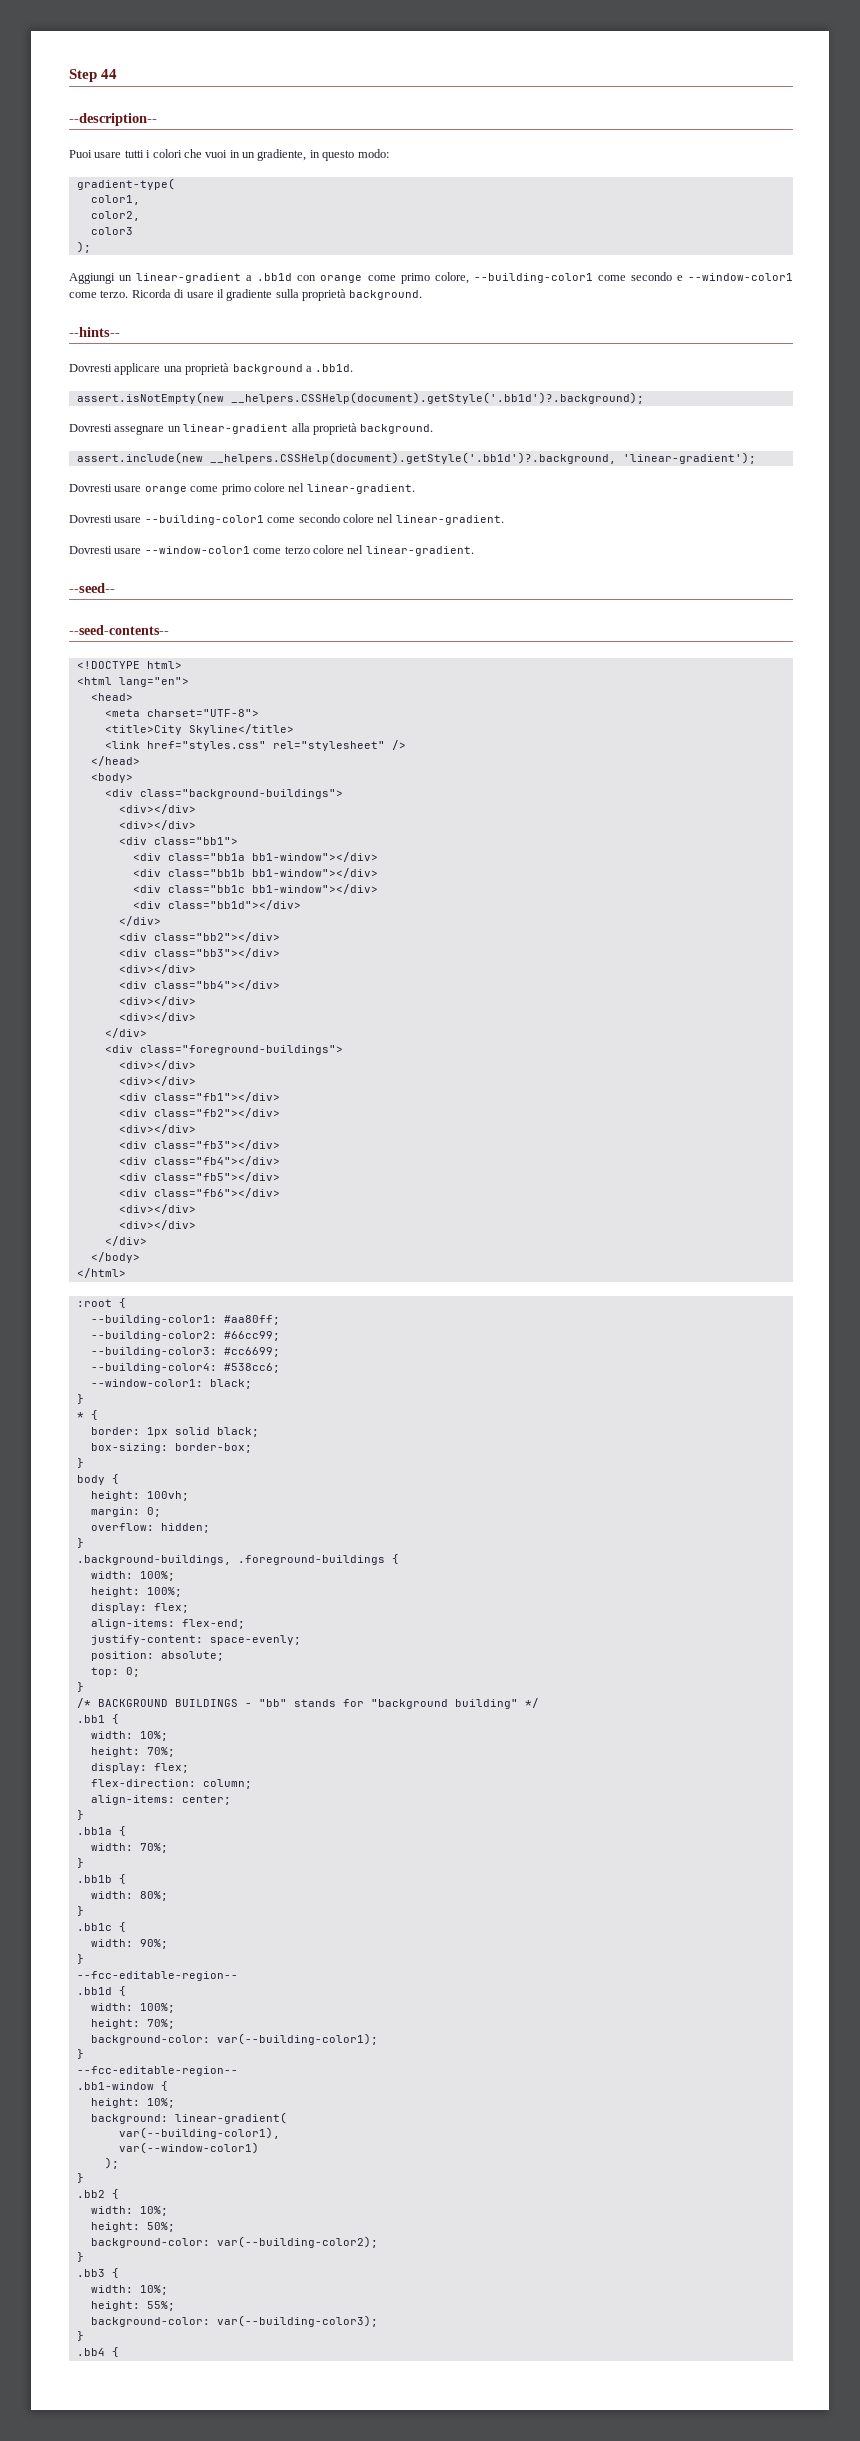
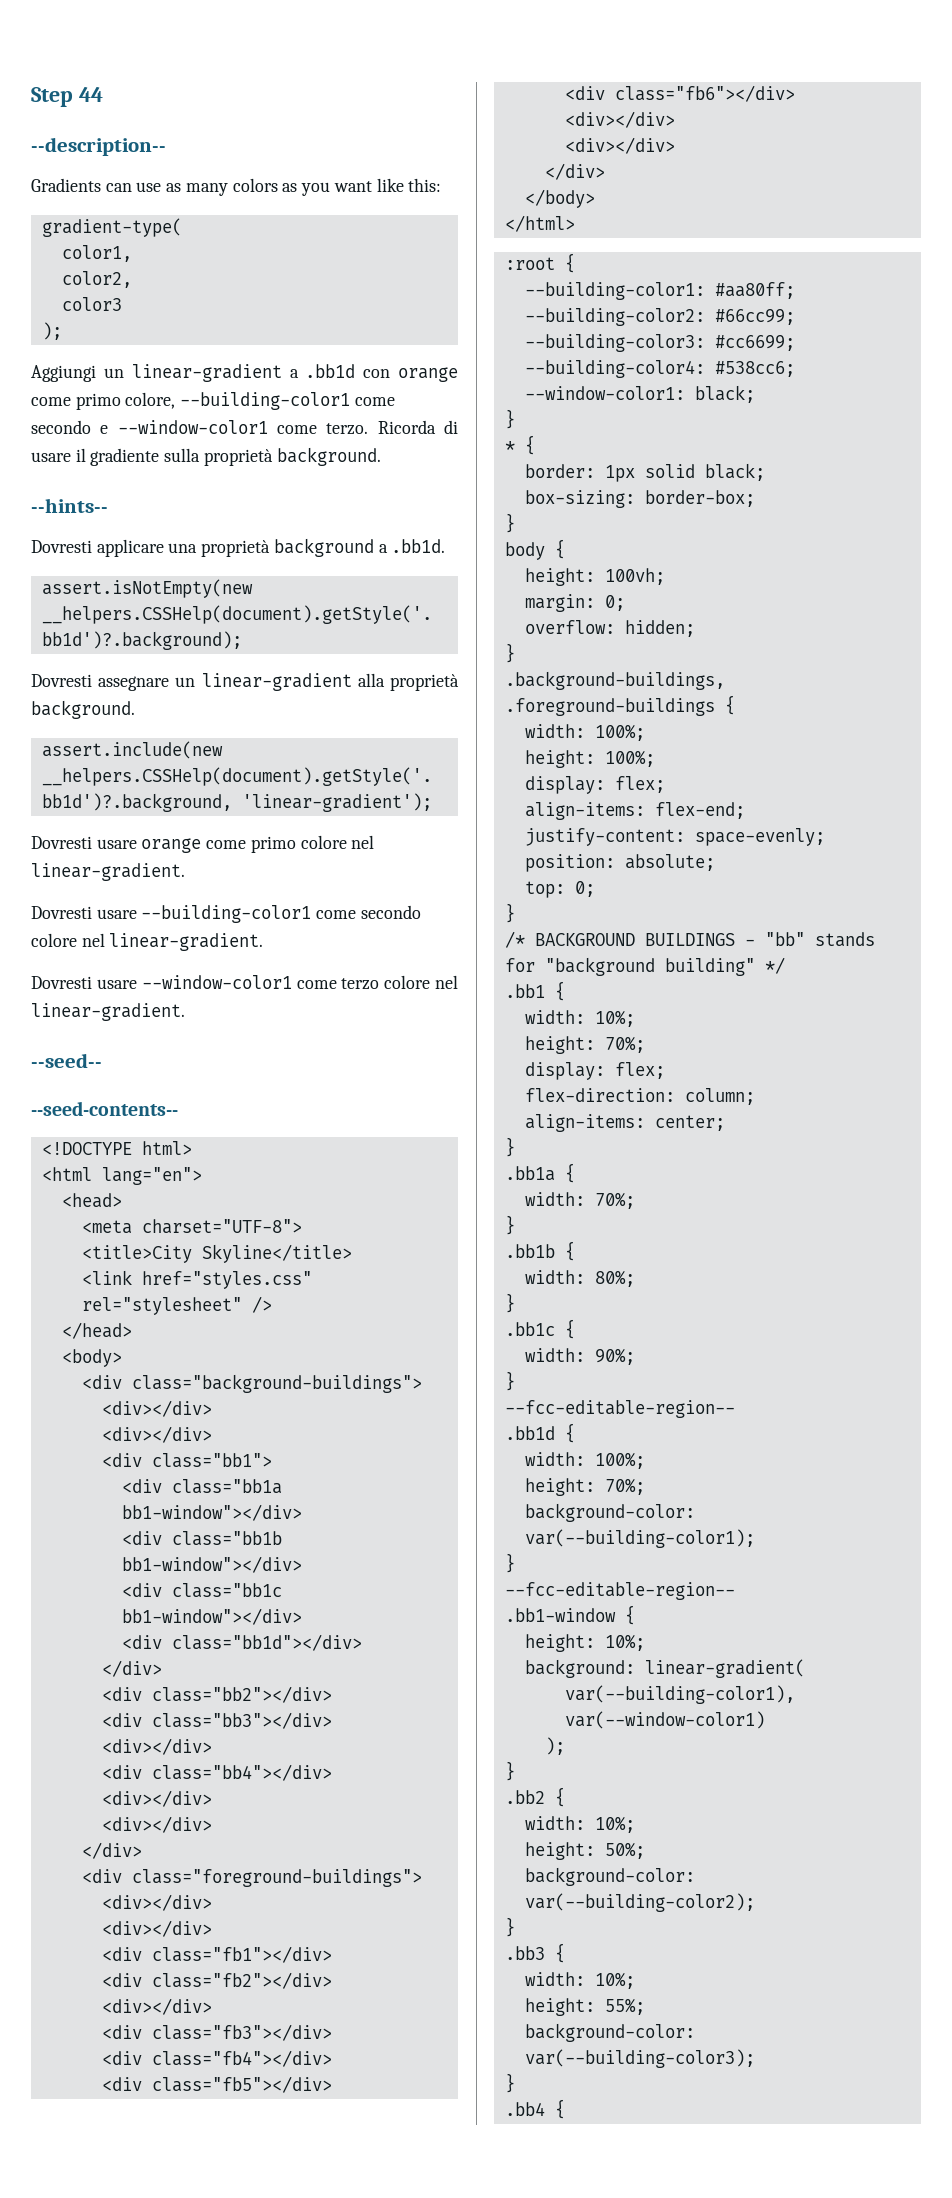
- Puoi usare tutti i colori che vuoi in un gradiente, in questo modo:
+ Gradients can use as many colors as you want like this:

